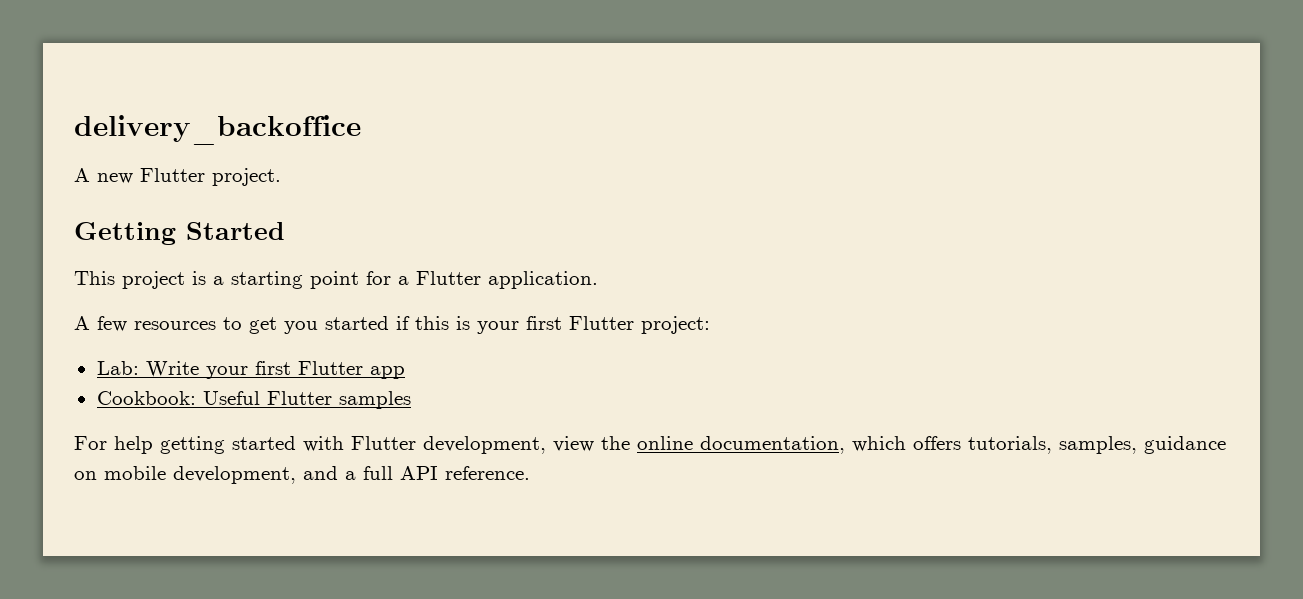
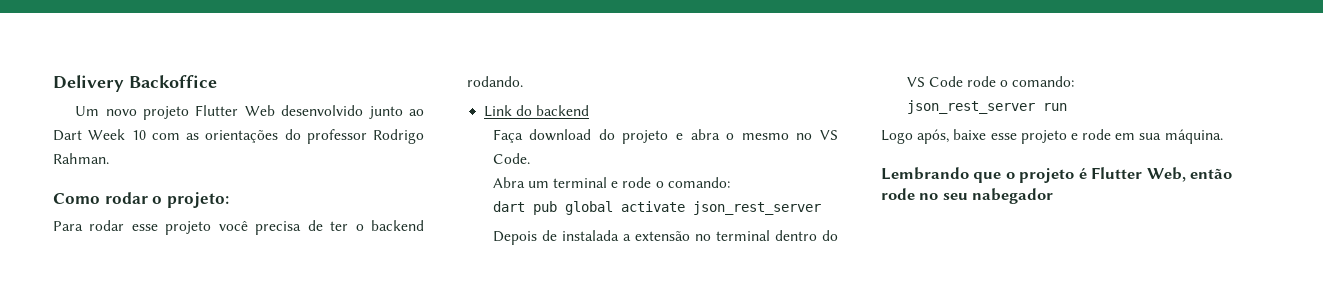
- delivery_backoffice
- A new Flutter project.
- Getting Started
- This project is a starting point for a Flutter application.
- A few resources to get you started if this is your first Flutter project:
- Lab: Write your first Flutter app
- Cookbook: Useful Flutter samples
- For help getting started with Flutter development, view the online documentation, which offers tutorials, samples, guidance on mobile development, and a full API reference.
+ Delivery Backoffice
+ Um novo projeto Flutter Web desenvolvido junto ao Dart Week 10 com as orientações do professor Rodrigo Rahman.
+ Como rodar o projeto:
+ Para rodar esse projeto você precisa de ter o backend rodando.
+ Link do backend
+ Faça download do projeto e abra o mesmo no VS Code.
+ Abra um terminal e rode o comando:
+ dart pub global activate json_rest_server
+ Depois de instalada a extensão no terminal dentro do VS Code rode o comando:
+ json_rest_server run
+ Logo após, baixe esse projeto e rode em sua máquina.
+ Lembrando que o projeto é Flutter Web, então rode no seu nabegador

